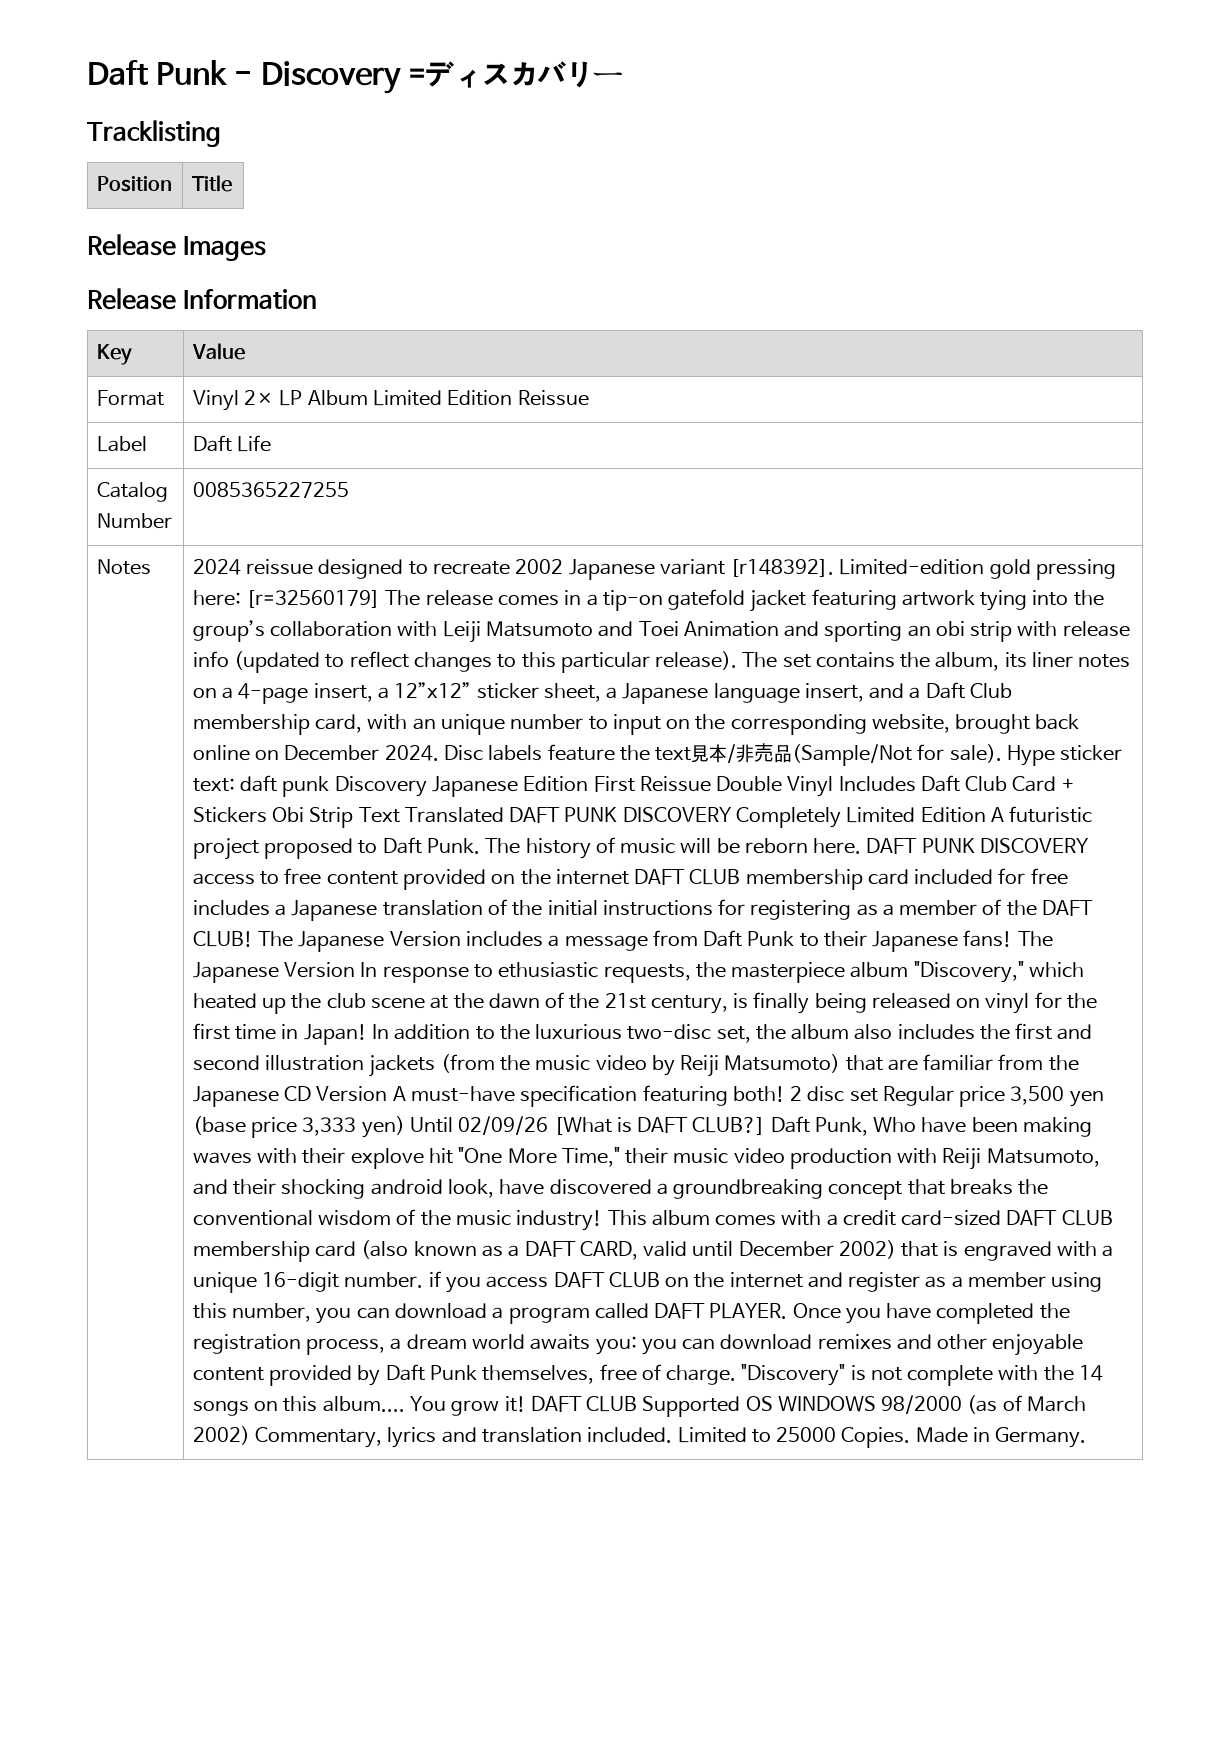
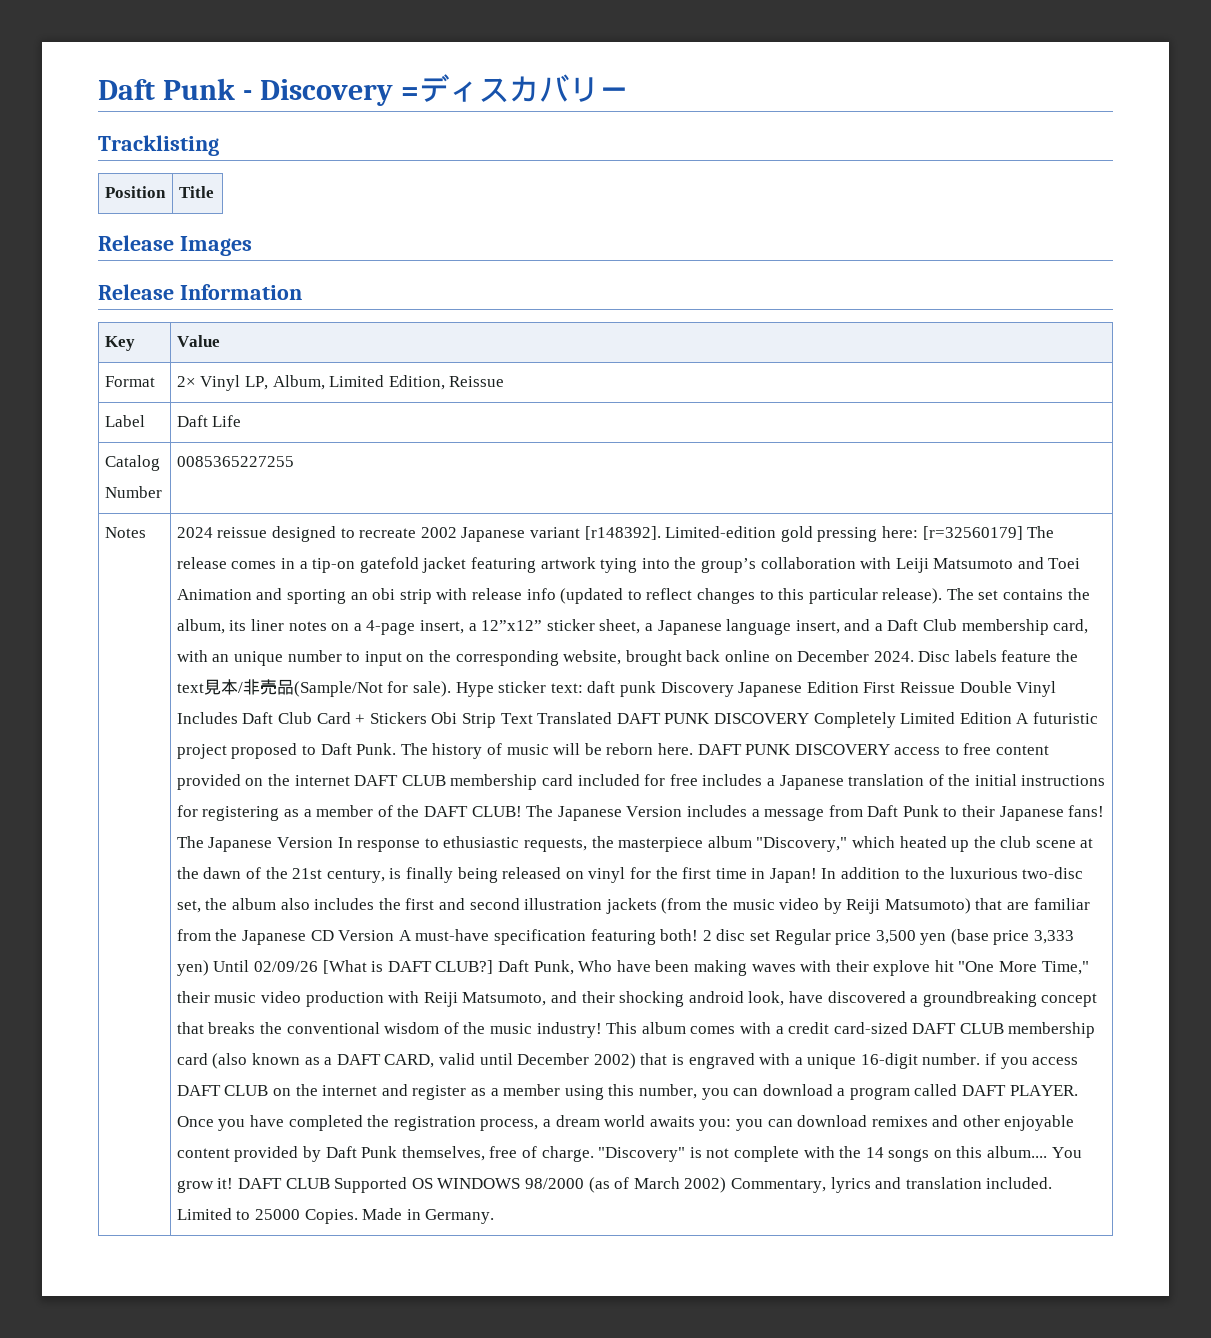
- Format | Vinyl 2× LP Album Limited Edition Reissue
+ Format | 2× Vinyl LP, Album, Limited Edition, Reissue

